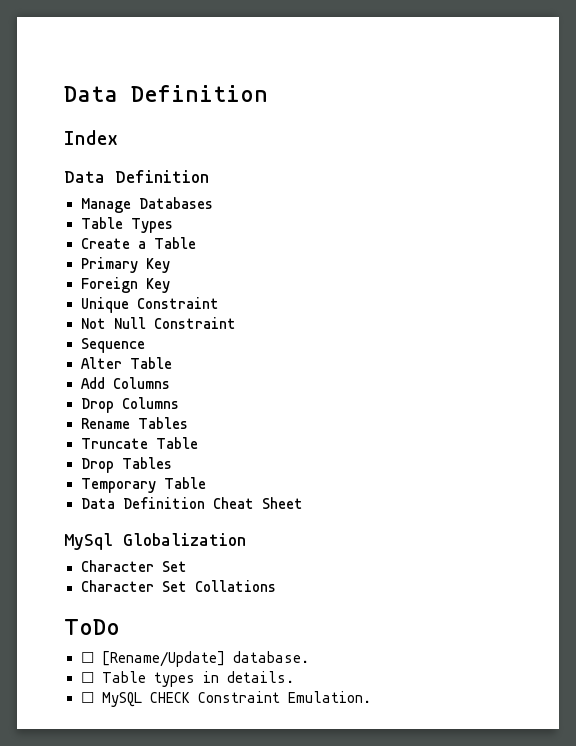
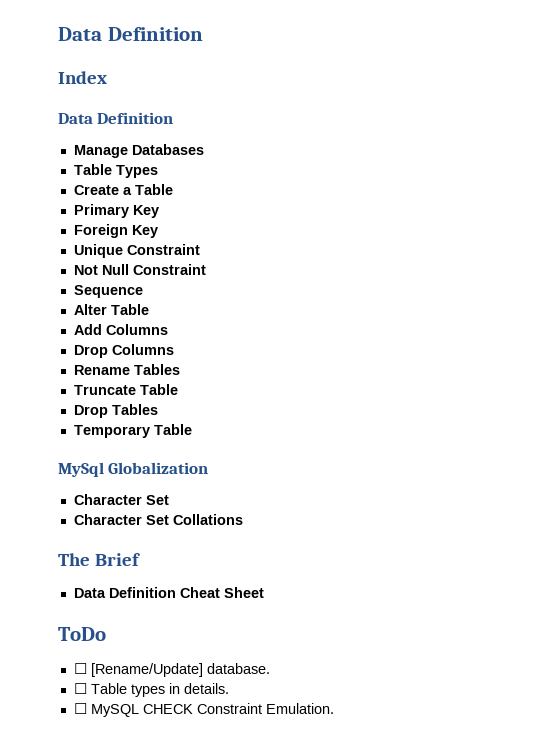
- Data Definition Cheat Sheet
+ The Brief
+ Data Definition Cheat Sheet

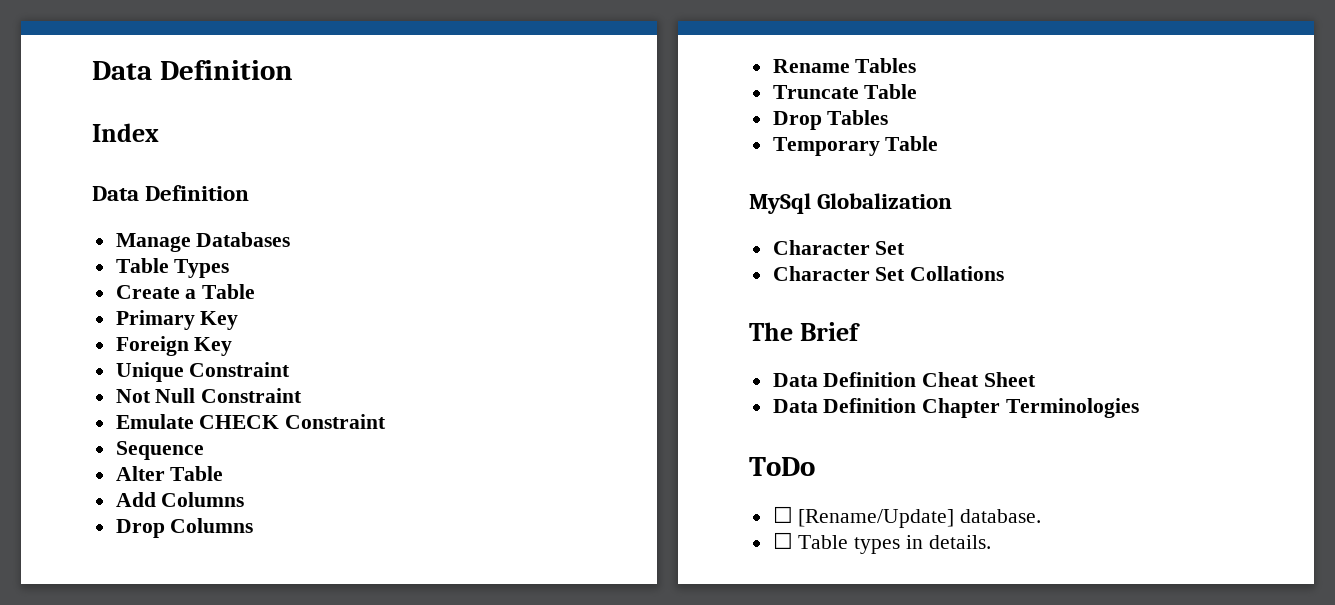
+ Emulate CHECK Constraint
+ Data Definition Chapter Terminologies
- ☐ MySQL CHECK Constraint Emulation.

